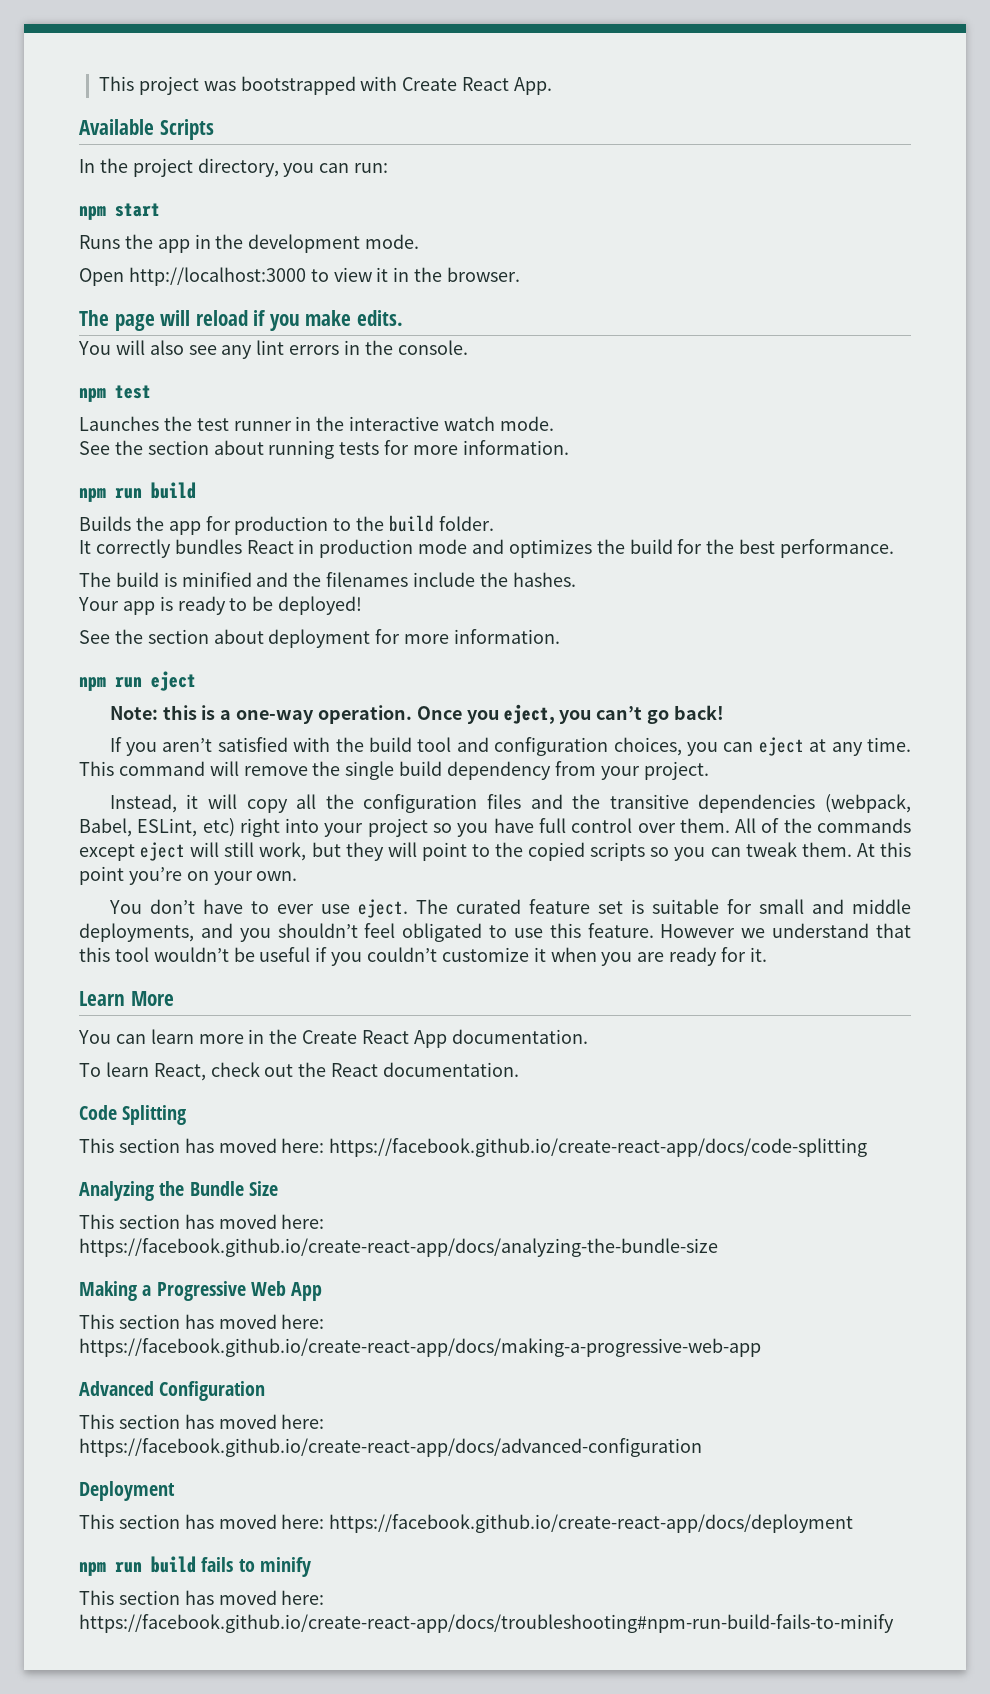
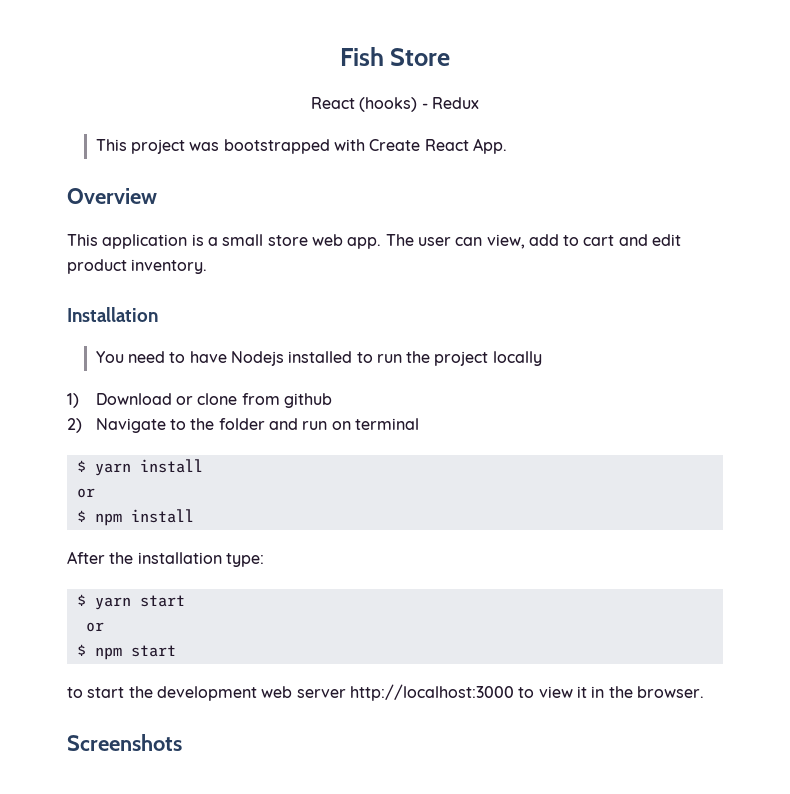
+ Fish Store
+ React (hooks) - Redux
- Available Scripts
- In the project directory, you can run:
- npm start
- Runs the app in the development mode.
- Open http://localhost:3000 to view it in the browser.
+ Overview
+ This application is a small store web app. The user can view, add to cart and edit product inventory.
+ Installation
+ You need to have Nodejs installed to run the project locally
+ 1) Download or clone from github
+ 2) Navigate to the folder and run on terminal
+ $ yarn install
+ or
+ $ npm install
+ After the installation type:
+ $ yarn start
+ or
+ $ npm start
+ to start the development web server http://localhost:3000 to view it in the browser.
- The page will reload if you make edits.
- You will also see any lint errors in the console.
- npm test
- Launches the test runner in the interactive watch mode.
- See the section about running tests for more information.
- npm run build
- Builds the app for production to the build folder.
- It correctly bundles React in production mode and optimizes the build for the best performance.
- The build is minified and the filenames include the hashes.
- Your app is ready to be deployed!
- See the section about deployment for more information.
- npm run eject
- Note: this is a one-way operation. Once you eject, you can’t go back!
- If you aren’t satisfied with the build tool and configuration choices, you can eject at any time. This command will remove the single build dependency from your project.
- Instead, it will copy all the configuration files and the transitive dependencies (webpack, Babel, ESLint, etc) right into your project so you have full control over them. All of the commands except eject will still work, but they will point to the copied scripts so you can tweak them. At this point you’re on your own.
- You don’t have to ever use eject. The curated feature set is suitable for small and middle deployments, and you shouldn’t feel obligated to use this feature. However we understand that this tool wouldn’t be useful if you couldn’t customize it when you are ready for it.
- Learn More
- You can learn more in the Create React App documentation.
- To learn React, check out the React documentation.
- Code Splitting
- This section has moved here: https://facebook.github.io/create-react-app/docs/code-splitting
- Analyzing the Bundle Size
- This section has moved here: https://facebook.github.io/create-react-app/docs/analyzing-the-bundle-size
- Making a Progressive Web App
- This section has moved here: https://facebook.github.io/create-react-app/docs/making-a-progressive-web-app
- Advanced Configuration
- This section has moved here: https://facebook.github.io/create-react-app/docs/advanced-configuration
- Deployment
- This section has moved here: https://facebook.github.io/create-react-app/docs/deployment
- npm run build fails to minify
- This section has moved here: https://facebook.github.io/create-react-app/docs/troubleshooting#npm-run-build-fails-to-minify
+ Screenshots

